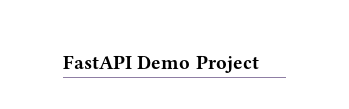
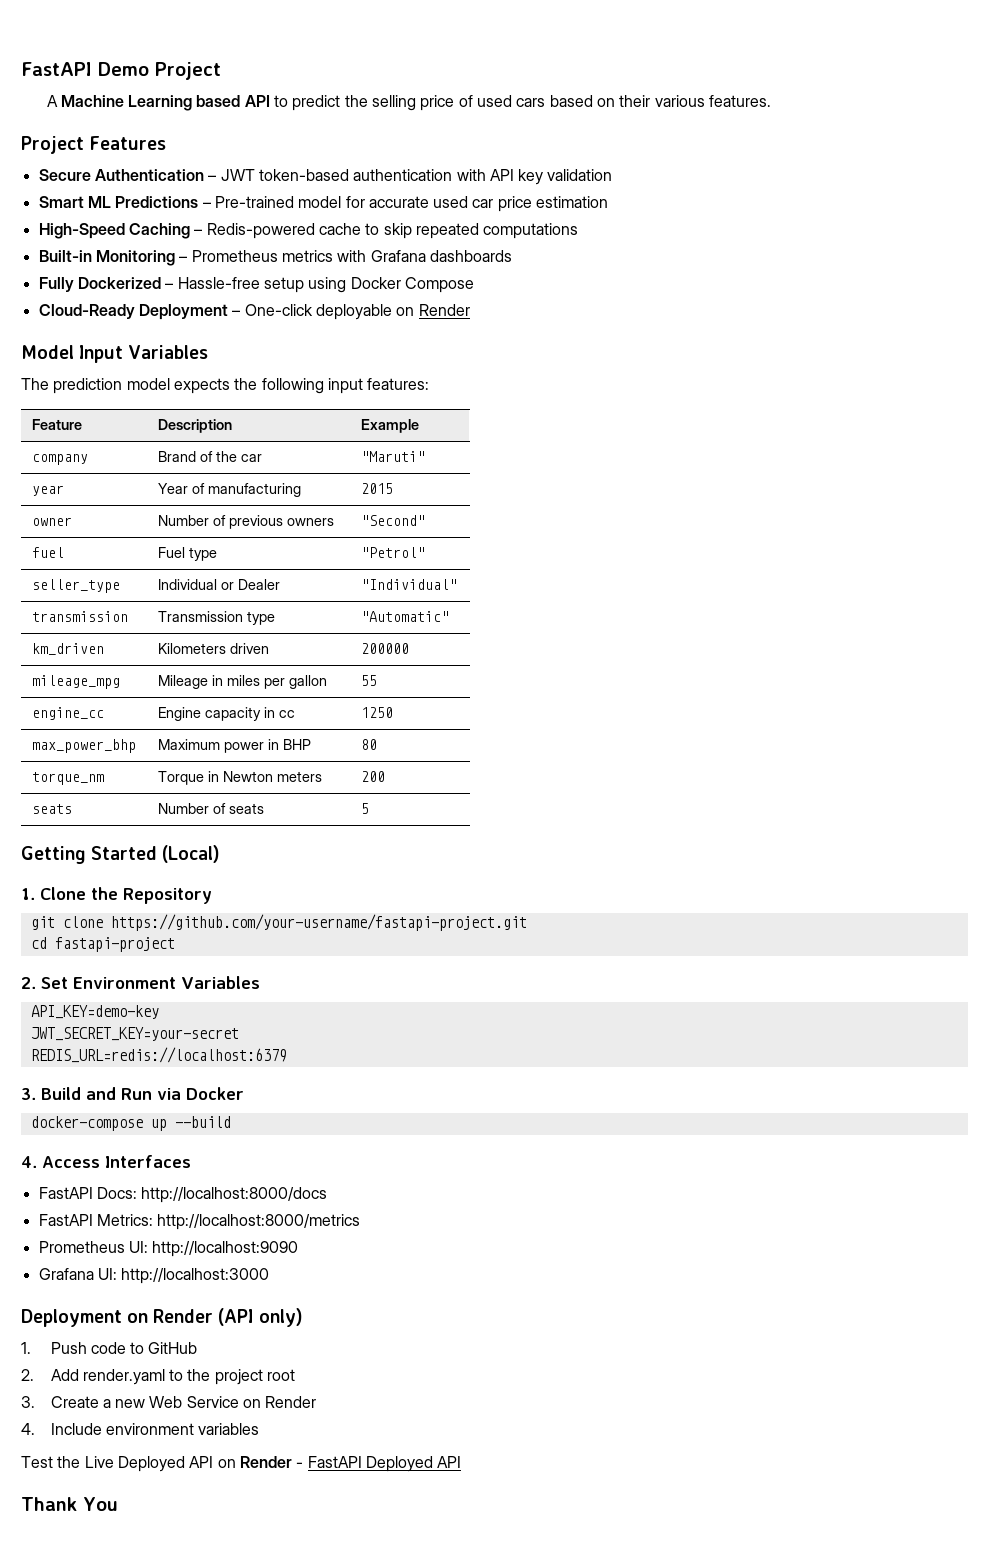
+ A Machine Learning based API to predict the selling price of used cars based on their various features.
+ Project Features
+ Secure Authentication – JWT token-based authentication with API key validation
+ Smart ML Predictions – Pre-trained model for accurate used car price estimation
+ High-Speed Caching – Redis-powered cache to skip repeated computations
+ Built-in Monitoring – Prometheus metrics with Grafana dashboards
+ Fully Dockerized – Hassle-free setup using Docker Compose
+ Cloud-Ready Deployment – One-click deployable on Render
+ Model Input Variables
+ The prediction model expects the following input features:
+ Feature | Description | Example
+ company | Brand of the car | "Maruti"
+ year | Year of manufacturing | 2015
+ owner | Number of previous owners | "Second"
+ fuel | Fuel type | "Petrol"
+ seller_type | Individual or Dealer | "Individual"
+ transmission | Transmission type | "Automatic"
+ km_driven | Kilometers driven | 200000
+ mileage_mpg | Mileage in miles per gallon | 55
+ engine_cc | Engine capacity in cc | 1250
+ max_power_bhp | Maximum power in BHP | 80
+ torque_nm | Torque in Newton meters | 200
+ seats | Number of seats | 5
+ Getting Started (Local)
+ 1. Clone the Repository
+ git clone https://github.com/your-username/fastapi-project.git
+ cd fastapi-project
+ 2. Set Environment Variables
+ API_KEY=demo-key
+ JWT_SECRET_KEY=your-secret
+ REDIS_URL=redis://localhost:6379
+ 3. Build and Run via Docker
+ docker-compose up --build
+ 4. Access Interfaces
+ FastAPI Docs: http://localhost:8000/docs
+ FastAPI Metrics: http://localhost:8000/metrics
+ Prometheus UI: http://localhost:9090
+ Grafana UI: http://localhost:3000
+ Deployment on Render (API only)
+ 1. Push code to GitHub
+ 2. Add render.yaml to the project root
+ 3. Create a new Web Service on Render
+ 4. Include environment variables
+ Test the Live Deployed API on Render - FastAPI Deployed API
+ Thank You

